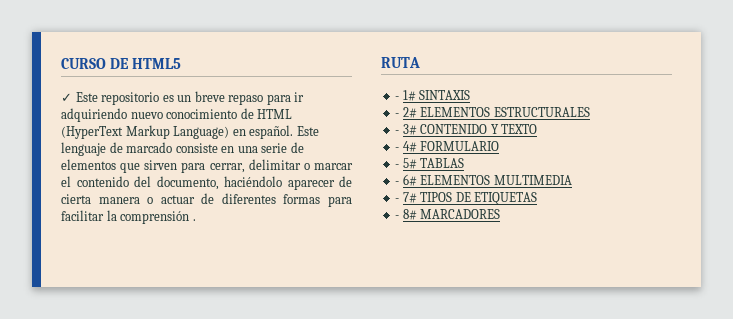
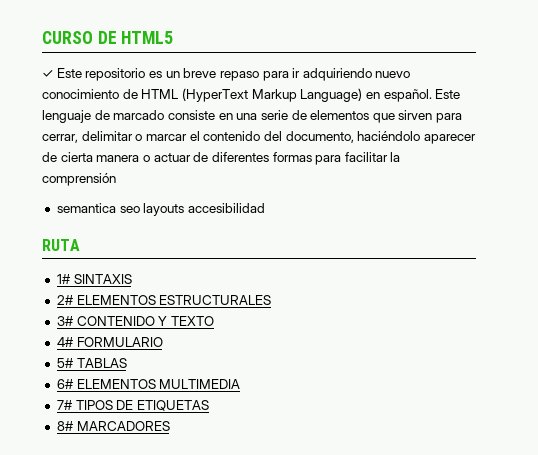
- Este lenguaje de marcado consiste en una serie de elementos que sirven para cerrar, delimitar o marcar el contenido del documento, haciéndolo aparecer de cierta manera o actuar de diferentes formas para facilitar la comprensión .
+ Este lenguaje de marcado consiste en una serie de elementos que sirven para cerrar, delimitar o marcar el contenido del documento, haciéndolo aparecer de cierta manera o actuar de diferentes formas para facilitar la comprensión
+ semantica seo layouts accesibilidad
- - 1# SINTAXIS
+ 1# SINTAXIS
- - 2# ELEMENTOS ESTRUCTURALES
+ 2# ELEMENTOS ESTRUCTURALES
- - 3# CONTENIDO Y TEXTO
+ 3# CONTENIDO Y TEXTO
- - 4# FORMULARIO
+ 4# FORMULARIO
- - 5# TABLAS
+ 5# TABLAS
- - 6# ELEMENTOS MULTIMEDIA
+ 6# ELEMENTOS MULTIMEDIA
- - 7# TIPOS DE ETIQUETAS
+ 7# TIPOS DE ETIQUETAS
- - 8# MARCADORES
+ 8# MARCADORES

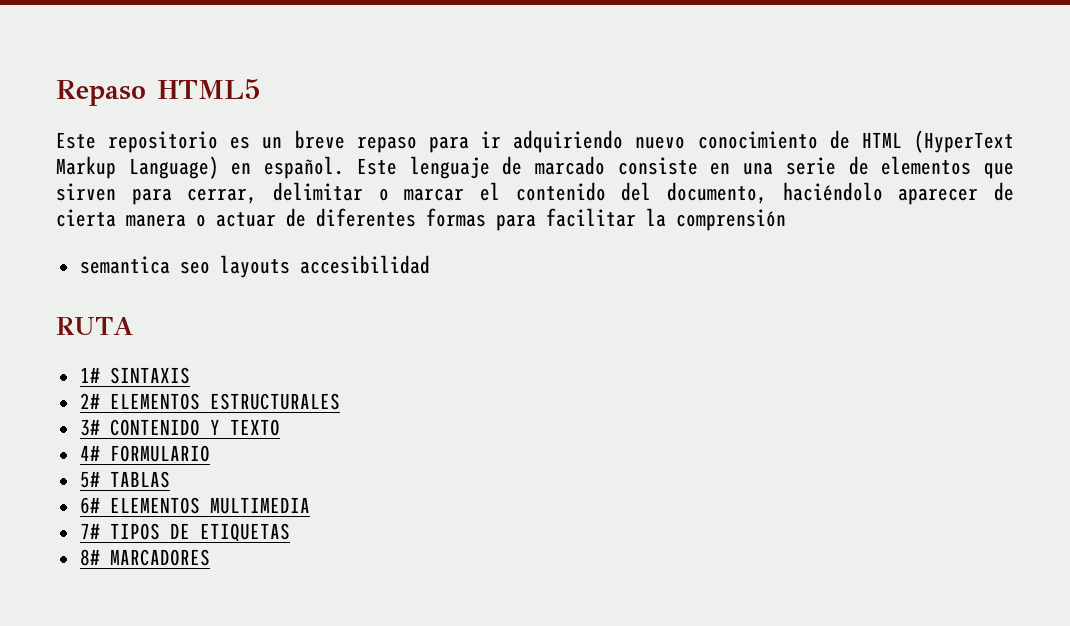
- CURSO DE HTML5
+ Repaso HTML5
- ✓ Este repositorio es un breve repaso para ir adquiriendo nuevo conocimiento de HTML (HyperText Markup Language) en español.
+ Este repositorio es un breve repaso para ir adquiriendo nuevo conocimiento de HTML (HyperText Markup Language) en español.

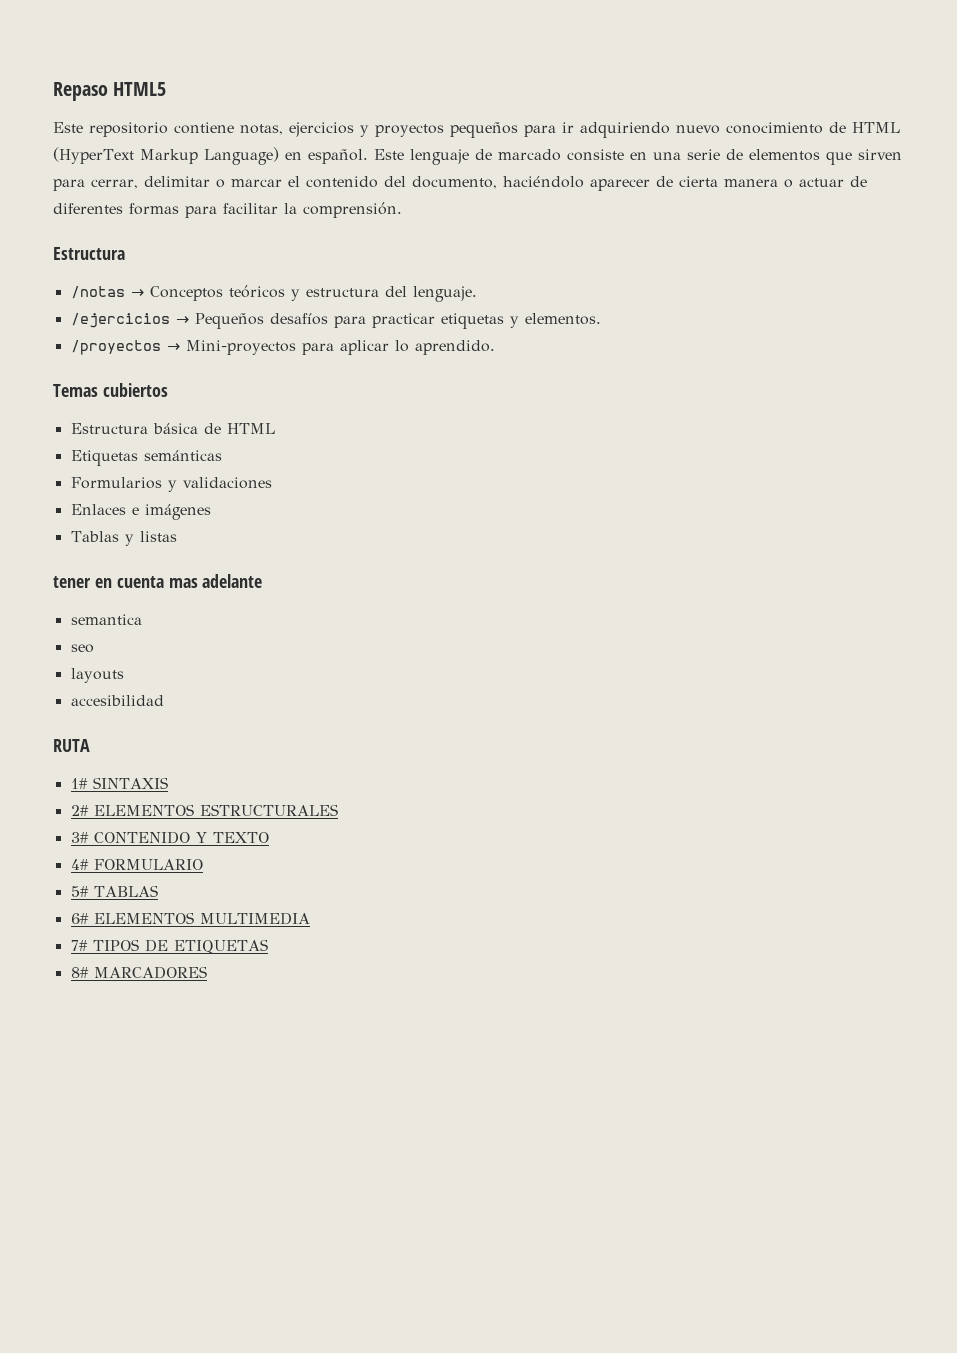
- Este repositorio es un breve repaso para ir adquiriendo nuevo conocimiento de HTML (HyperText Markup Language) en español.
+ Este repositorio contiene notas, ejercicios y proyectos pequeños para ir adquiriendo nuevo conocimiento de HTML (HyperText Markup Language) en español.
- Este lenguaje de marcado consiste en una serie de elementos que sirven para cerrar, delimitar o marcar el contenido del documento, haciéndolo aparecer de cierta manera o actuar de diferentes formas para facilitar la comprensión
+ Este lenguaje de marcado consiste en una serie de elementos que sirven para cerrar, delimitar o marcar el contenido del documento, haciéndolo aparecer de cierta manera o actuar de diferentes formas para facilitar la comprensión.
+ Estructura
+ /notas → Conceptos teóricos y estructura del lenguaje.
+ /ejercicios → Pequeños desafíos para practicar etiquetas y elementos.
+ /proyectos → Mini-proyectos para aplicar lo aprendido.
+ Temas cubiertos
+ Estructura básica de HTML
+ Etiquetas semánticas
+ Formularios y validaciones
+ Enlaces e imágenes
+ Tablas y listas
+ tener en cuenta mas adelante
- semantica seo layouts accesibilidad
+ semantica
+ seo
+ layouts
+ accesibilidad

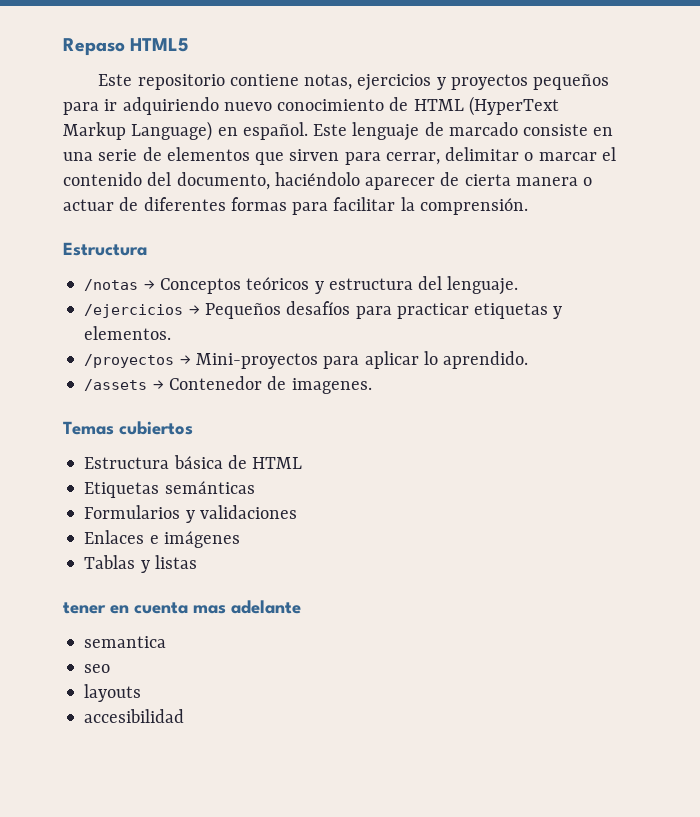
+ /assets → Contenedor de imagenes.
- RUTA
- 1# SINTAXIS
- 2# ELEMENTOS ESTRUCTURALES
- 3# CONTENIDO Y TEXTO
- 4# FORMULARIO
- 5# TABLAS
- 6# ELEMENTOS MULTIMEDIA
- 7# TIPOS DE ETIQUETAS
- 8# MARCADORES

